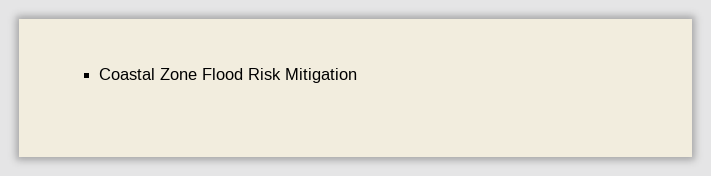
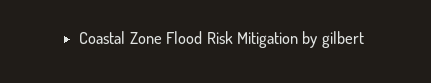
- Coastal Zone Flood Risk Mitigation
+ Coastal Zone Flood Risk Mitigation by gilbert

